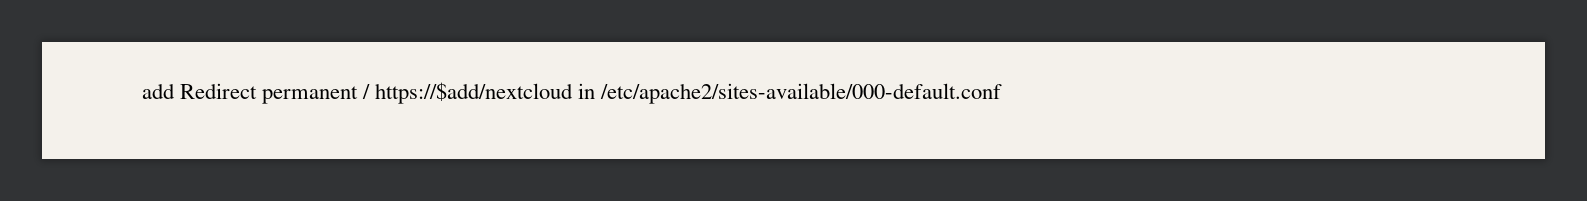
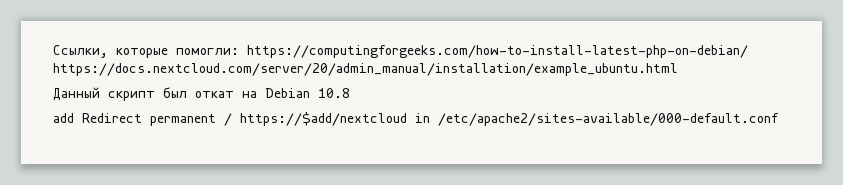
+ Ссылки, которые помогли: https://computingforgeeks.com/how-to-install-latest-php-on-debian/ https://docs.nextcloud.com/server/20/admin_manual/installation/example_ubuntu.html
+ Данный скрипт был откат на Debian 10.8

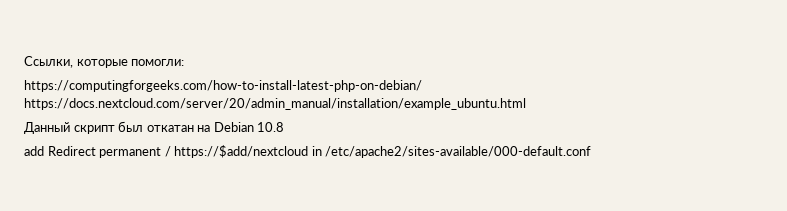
- Ссылки, которые помогли: https://computingforgeeks.com/how-to-install-latest-php-on-debian/ https://docs.nextcloud.com/server/20/admin_manual/installation/example_ubuntu.html
+ Ссылки, которые помогли:
+ https://computingforgeeks.com/how-to-install-latest-php-on-debian/ https://docs.nextcloud.com/server/20/admin_manual/installation/example_ubuntu.html
- Данный скрипт был откат на Debian 10.8
+ Данный скрипт был откатан на Debian 10.8

